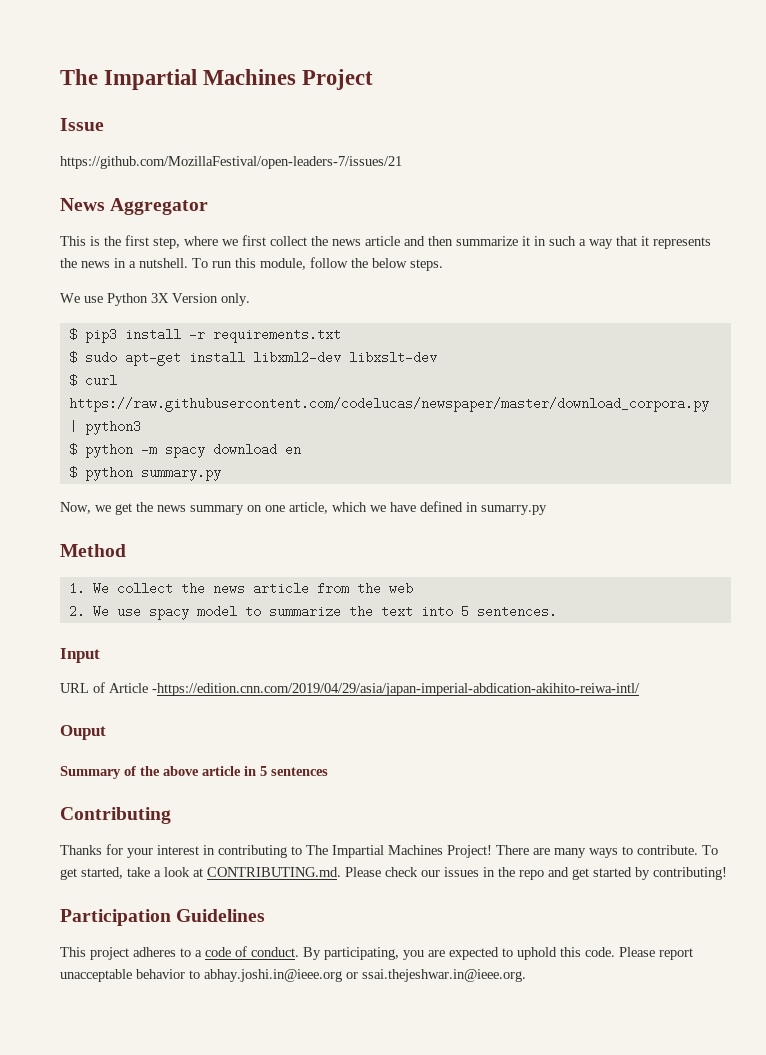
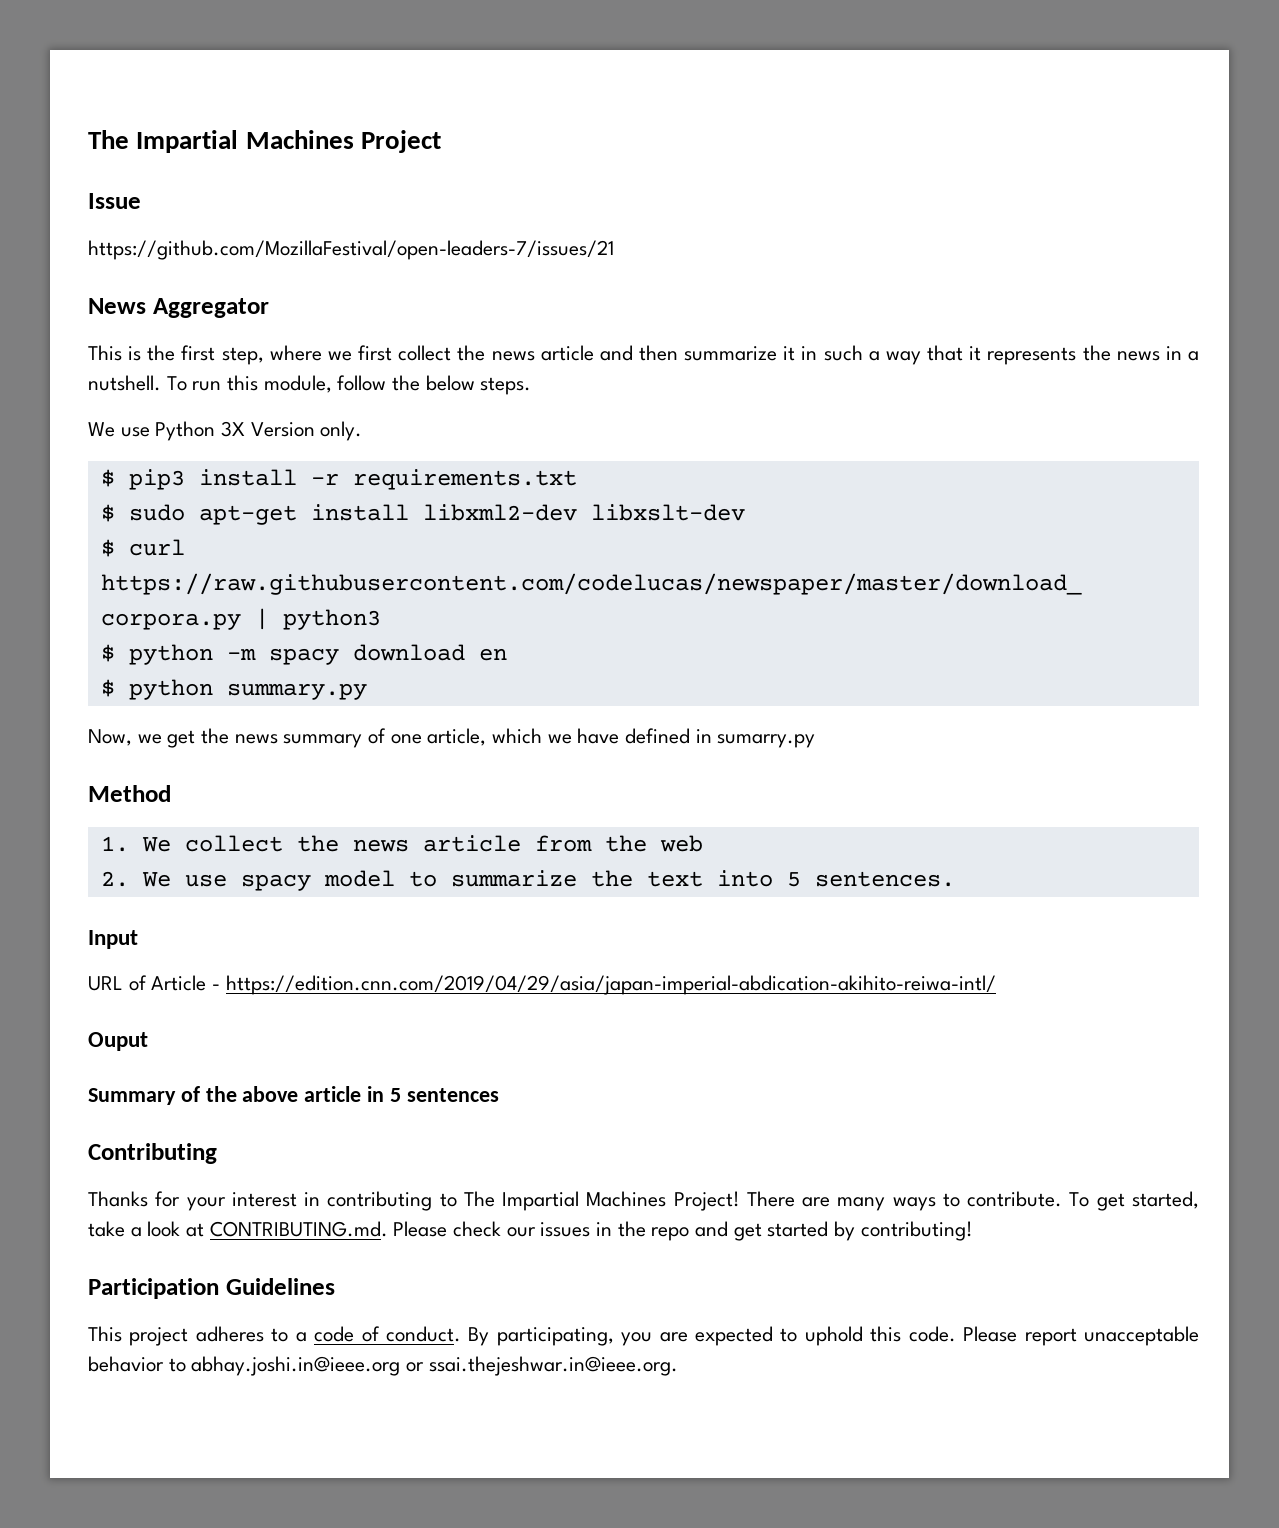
- Now, we get the news summary on one article, which we have defined in sumarry.py
+ Now, we get the news summary of one article, which we have defined in sumarry.py
- URL of Article -https://edition.cnn.com/2019/04/29/asia/japan-imperial-abdication-akihito-reiwa-intl/
+ URL of Article - https://edition.cnn.com/2019/04/29/asia/japan-imperial-abdication-akihito-reiwa-intl/

